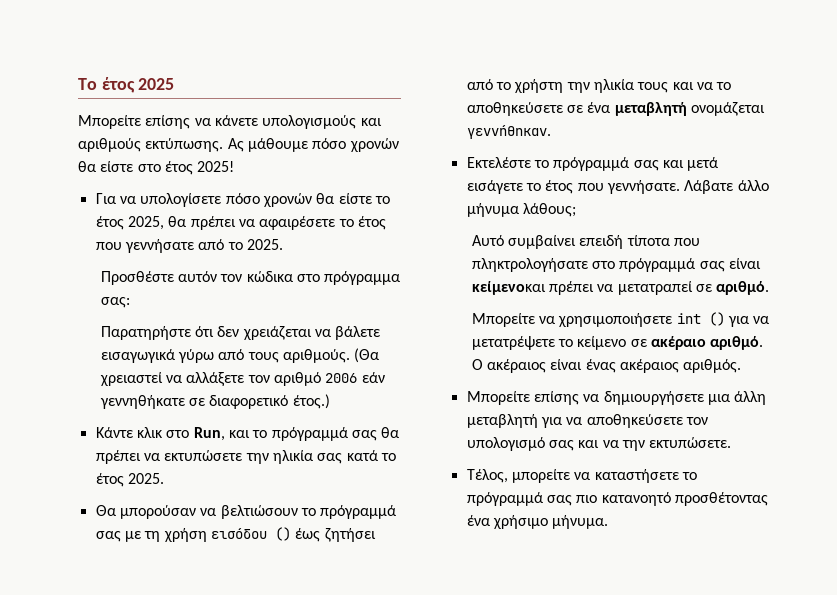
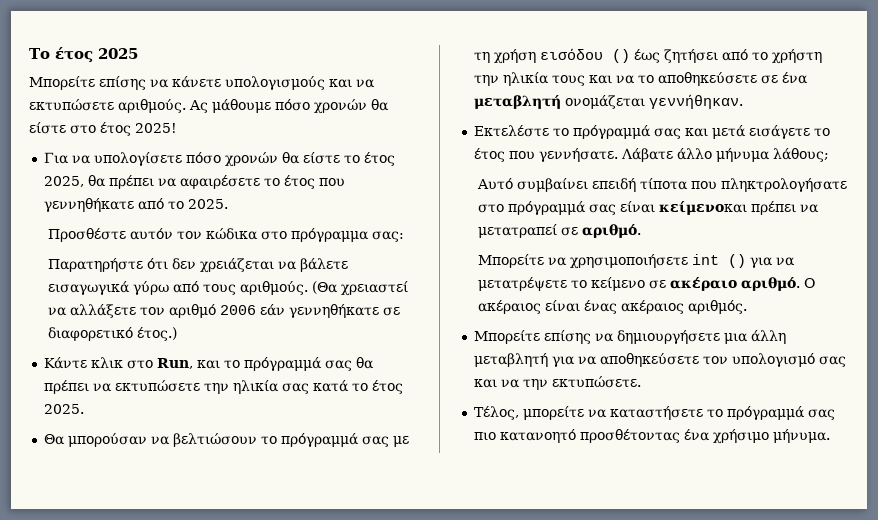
- Μπορείτε επίσης να κάνετε υπολογισμούς και αριθμούς εκτύπωσης.
+ Μπορείτε επίσης να κάνετε υπολογισμούς και να εκτυπώσετε αριθμούς.
- Για να υπολογίσετε πόσο χρονών θα είστε το έτος 2025, θα πρέπει να αφαιρέσετε το έτος που γεννήσατε από το 2025.
+ Για να υπολογίσετε πόσο χρονών θα είστε το έτος 2025, θα πρέπει να αφαιρέσετε το έτος που γεννηθήκατε από το 2025.

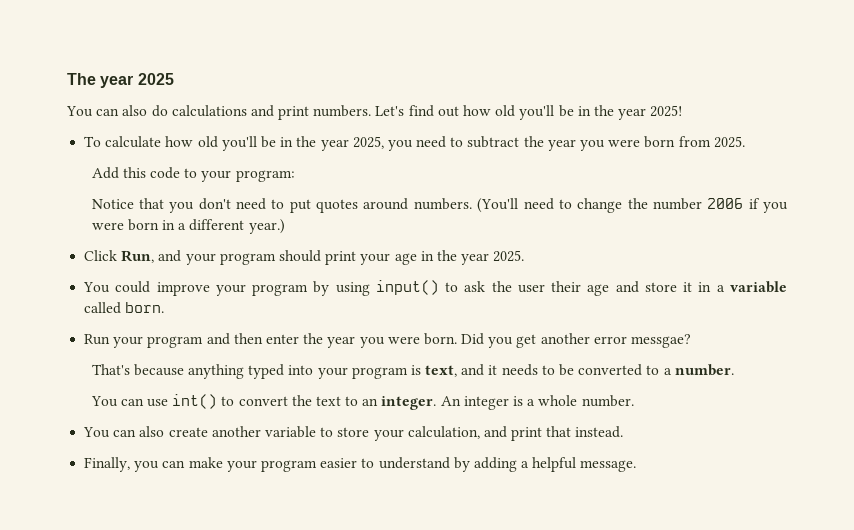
- Το έτος 2025
+ The year 2025
- Μπορείτε επίσης να κάνετε υπολογισμούς και να εκτυπώσετε αριθμούς. Ας μάθουμε πόσο χρονών θα είστε στο έτος 2025!
- Για να υπολογίσετε πόσο χρονών θα είστε το έτος 2025, θα πρέπει να αφαιρέσετε το έτος που γεννηθήκατε από το 2025.
- Προσθέστε αυτόν τον κώδικα στο πρόγραμμα σας:
- Παρατηρήστε ότι δεν χρειάζεται να βάλετε εισαγωγικά γύρω από τους αριθμούς. (Θα χρειαστεί να αλλάξετε τον αριθμό 2006 εάν γεννηθήκατε σε διαφορετικό έτος.)
- Κάντε κλικ στο Run, και το πρόγραμμά σας θα πρέπει να εκτυπώσετε την ηλικία σας κατά το έτος 2025.
- Θα μπορούσαν να βελτιώσουν το πρόγραμμά σας με τη χρήση εισόδου () έως ζητήσει από το χρήστη την ηλικία τους και να το αποθηκεύσετε σε ένα μεταβλητή ονομάζεται γεννήθηκαν.
- Εκτελέστε το πρόγραμμά σας και μετά εισάγετε το έτος που γεννήσατε. Λάβατε άλλο μήνυμα λάθους;
- Αυτό συμβαίνει επειδή τίποτα που πληκτρολογήσατε στο πρόγραμμά σας είναι κείμενοκαι πρέπει να μετατραπεί σε αριθμό.
- Μπορείτε να χρησιμοποιήσετε int () για να μετατρέψετε το κείμενο σε ακέραιο αριθμό. Ο ακέραιος είναι ένας ακέραιος αριθμός.
- Μπορείτε επίσης να δημιουργήσετε μια άλλη μεταβλητή για να αποθηκεύσετε τον υπολογισμό σας και να την εκτυπώσετε.
- Τέλος, μπορείτε να καταστήσετε το πρόγραμμά σας πιο κατανοητό προσθέτοντας ένα χρήσιμο μήνυμα.
+ You can also do calculations and print numbers. Let's find out how old you'll be in the year 2025!
+ To calculate how old you'll be in the year 2025, you need to subtract the year you were born from 2025.
+ Add this code to your program:
+ Notice that you don't need to put quotes around numbers. (You'll need to change the number 2006 if you were born in a different year.)
+ Click Run, and your program should print your age in the year 2025.
+ You could improve your program by using input() to ask the user their age and store it in a variable called born.
+ Run your program and then enter the year you were born. Did you get another error messgae?
+ That's because anything typed into your program is text, and it needs to be converted to a number.
+ You can use int() to convert the text to an integer. An integer is a whole number.
+ You can also create another variable to store your calculation, and print that instead.
+ Finally, you can make your program easier to understand by adding a helpful message.

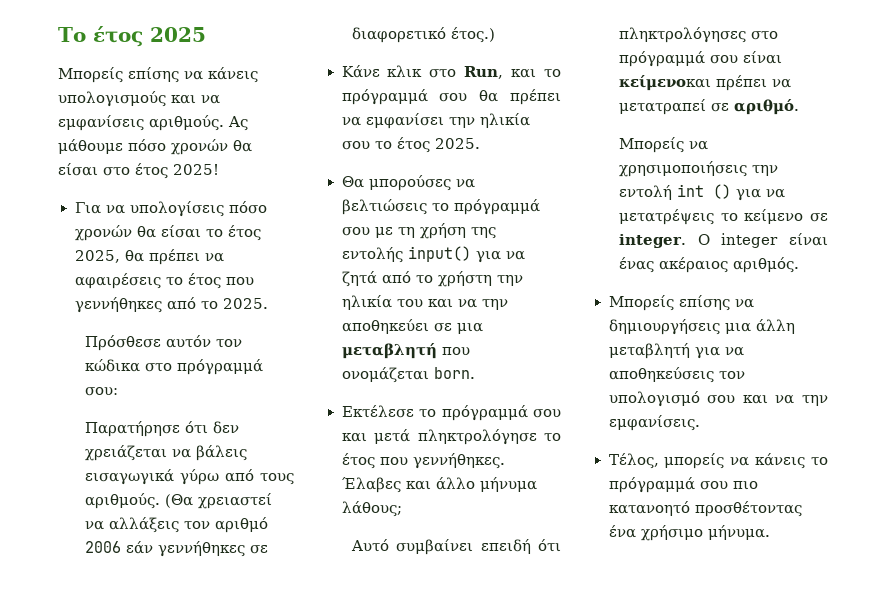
- The year 2025
+ Το έτος 2025
- You can also do calculations and print numbers. Let's find out how old you'll be in the year 2025!
- To calculate how old you'll be in the year 2025, you need to subtract the year you were born from 2025.
- Add this code to your program:
- Notice that you don't need to put quotes around numbers. (You'll need to change the number 2006 if you were born in a different year.)
- Click Run, and your program should print your age in the year 2025.
- You could improve your program by using input() to ask the user their age and store it in a variable called born.
- Run your program and then enter the year you were born. Did you get another error messgae?
- That's because anything typed into your program is text, and it needs to be converted to a number.
- You can use int() to convert the text to an integer. An integer is a whole number.
- You can also create another variable to store your calculation, and print that instead.
- Finally, you can make your program easier to understand by adding a helpful message.
+ Μπορείς επίσης να κάνεις υπολογισμούς και να εμφανίσεις αριθμούς. Ας μάθουμε πόσο χρονών θα είσαι στο έτος 2025!
+ Για να υπολογίσεις πόσο χρονών θα είσαι το έτος 2025, θα πρέπει να αφαιρέσεις το έτος που γεννήθηκες από το 2025.
+ Πρόσθεσε αυτόν τον κώδικα στο πρόγραμμά σου:
+ Παρατήρησε ότι δεν χρειάζεται να βάλεις εισαγωγικά γύρω από τους αριθμούς. (Θα χρειαστεί να αλλάξεις τον αριθμό 2006 εάν γεννήθηκες σε διαφορετικό έτος.)
+ Κάνε κλικ στο Run, και το πρόγραμμά σου θα πρέπει να εμφανίσει την ηλικία σου το έτος 2025.
+ Θα μπορούσες να βελτιώσεις το πρόγραμμά σου με τη χρήση της εντολής input() για να ζητά από το χρήστη την ηλικία του και να την αποθηκεύει σε μια μεταβλητή που ονομάζεται born.
+ Εκτέλεσε το πρόγραμμά σου και μετά πληκτρολόγησε το έτος που γεννήθηκες. Έλαβες και άλλο μήνυμα λάθους;
+ Αυτό συμβαίνει επειδή ότι πληκτρολόγησες στο πρόγραμμά σου είναι κείμενοκαι πρέπει να μετατραπεί σε αριθμό.
+ Μπορείς να χρησιμοποιήσεις την εντολή int () για να μετατρέψεις το κείμενο σε integer. Ο integer είναι ένας ακέραιος αριθμός.
+ Μπορείς επίσης να δημιουργήσεις μια άλλη μεταβλητή για να αποθηκεύσεις τον υπολογισμό σου και να την εμφανίσεις.
+ Τέλος, μπορείς να κάνεις το πρόγραμμά σου πιο κατανοητό προσθέτοντας ένα χρήσιμο μήνυμα.

